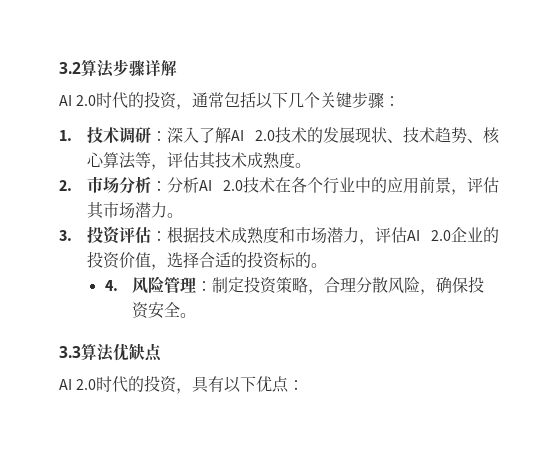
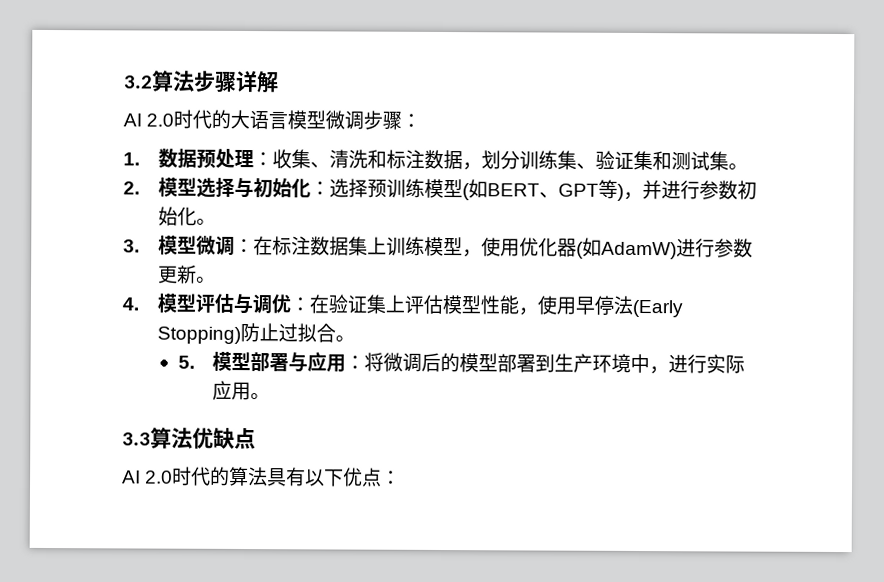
- AI 2.0时代的投资，通常包括以下几个关键步骤：
- 1.技术调研：深入了解AI 2.0技术的发展现状、技术趋势、核心算法等，评估其技术成熟度。
- 2.市场分析：分析AI 2.0技术在各个行业中的应用前景，评估其市场潜力。
- 3.投资评估：根据技术成熟度和市场潜力，评估AI 2.0企业的投资价值，选择合适的投资标的。
- 4.风险管理：制定投资策略，合理分散风险，确保投资安全。
+ AI 2.0时代的大语言模型微调步骤：
+ 1.数据预处理：收集、清洗和标注数据，划分训练集、验证集和测试集。
+ 2.模型选择与初始化：选择预训练模型(如BERT、GPT等)，并进行参数初始化。
+ 3.模型微调：在标注数据集上训练模型，使用优化器(如AdamW)进行参数更新。
+ 4.模型评估与调优：在验证集上评估模型性能，使用早停法(Early Stopping)防止过拟合。
+ 5.模型部署与应用：将微调后的模型部署到生产环境中，进行实际应用。
- AI 2.0时代的投资，具有以下优点：
+ AI 2.0时代的算法具有以下优点：

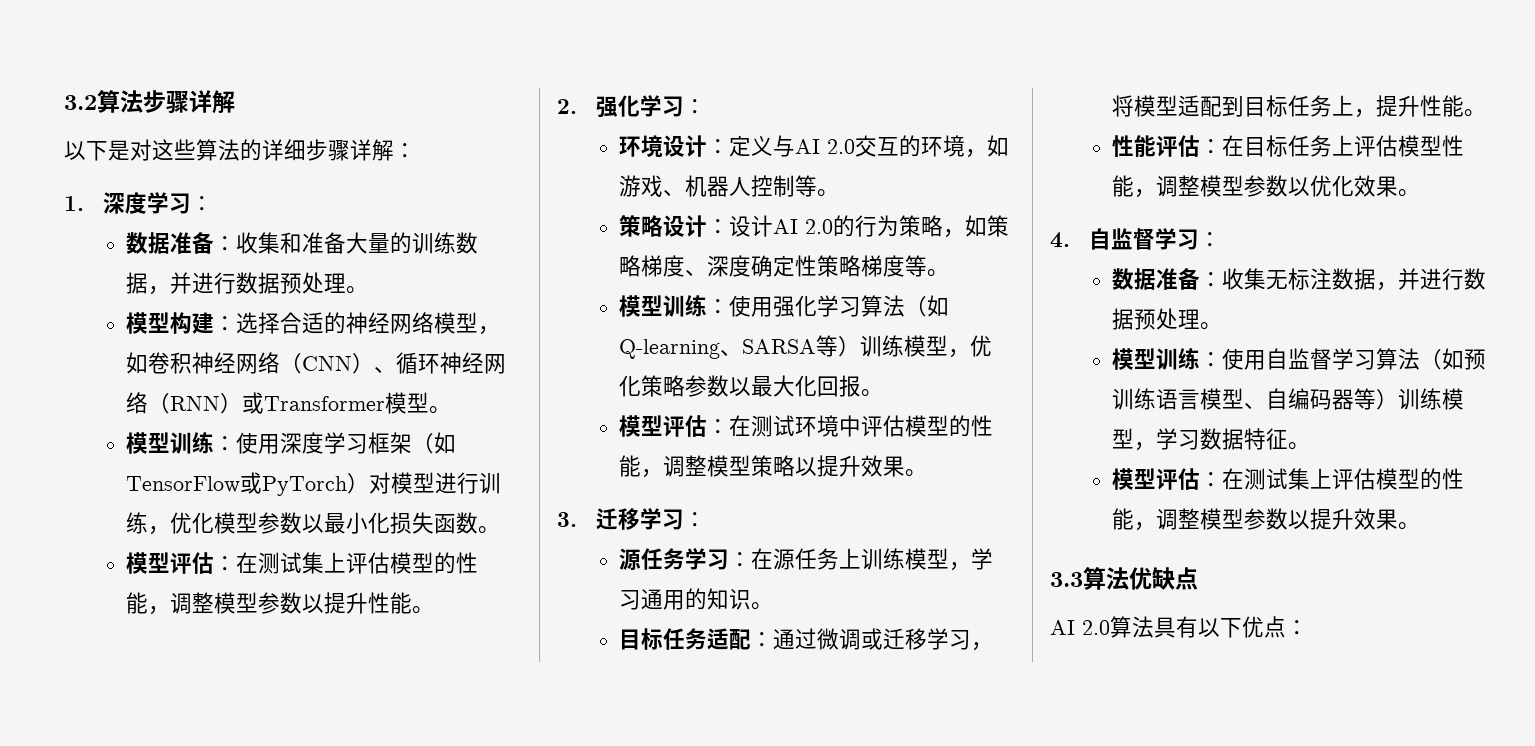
- AI 2.0时代的大语言模型微调步骤：
- 1.数据预处理：收集、清洗和标注数据，划分训练集、验证集和测试集。
- 2.模型选择与初始化：选择预训练模型(如BERT、GPT等)，并进行参数初始化。
- 3.模型微调：在标注数据集上训练模型，使用优化器(如AdamW)进行参数更新。
- 4.模型评估与调优：在验证集上评估模型性能，使用早停法(Early Stopping)防止过拟合。
- 5.模型部署与应用：将微调后的模型部署到生产环境中，进行实际应用。
+ 以下是对这些算法的详细步骤详解：
+ 1.深度学习：
+ 数据准备：收集和准备大量的训练数据，并进行数据预处理。
+ 模型构建：选择合适的神经网络模型，如卷积神经网络（CNN）、循环神经网络（RNN）或Transformer模型。
+ 模型训练：使用深度学习框架（如TensorFlow或PyTorch）对模型进行训练，优化模型参数以最小化损失函数。
+ 模型评估：在测试集上评估模型的性能，调整模型参数以提升性能。
+ 2.强化学习：
+ 环境设计：定义与AI 2.0交互的环境，如游戏、机器人控制等。
+ 策略设计：设计AI 2.0的行为策略，如策略梯度、深度确定性策略梯度等。
+ 模型训练：使用强化学习算法（如Q-learning、SARSA等）训练模型，优化策略参数以最大化回报。
+ 模型评估：在测试环境中评估模型的性能，调整模型策略以提升效果。
+ 3.迁移学习：
+ 源任务学习：在源任务上训练模型，学习通用的知识。
+ 目标任务适配：通过微调或迁移学习，将模型适配到目标任务上，提升性能。
+ 性能评估：在目标任务上评估模型性能，调整模型参数以优化效果。
+ 4.自监督学习：
+ 数据准备：收集无标注数据，并进行数据预处理。
+ 模型训练：使用自监督学习算法（如预训练语言模型、自编码器等）训练模型，学习数据特征。
+ 模型评估：在测试集上评估模型的性能，调整模型参数以提升效果。
- AI 2.0时代的算法具有以下优点：
+ AI 2.0算法具有以下优点：

